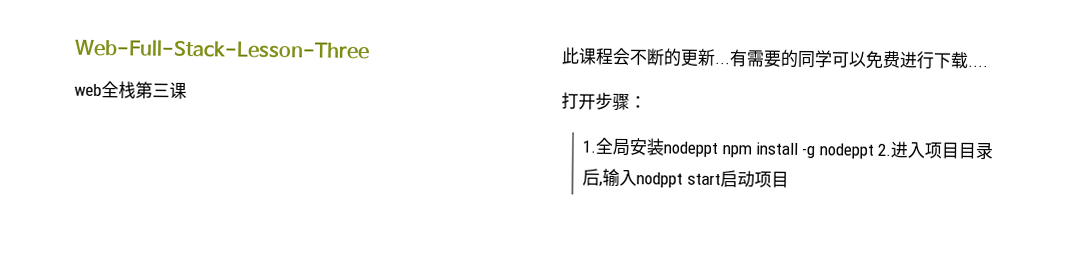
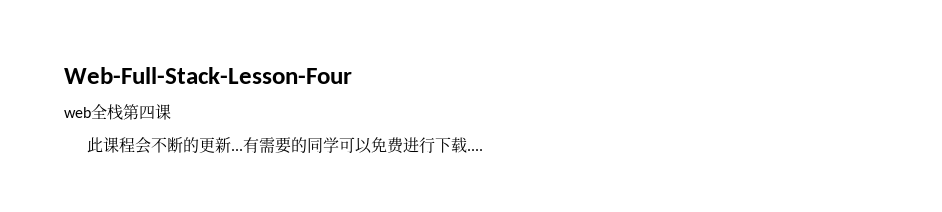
- Web-Full-Stack-Lesson-Three
+ Web-Full-Stack-Lesson-Four
- web全栈第三课
+ web全栈第四课
- 打开步骤：
- 1.全局安装nodeppt npm install -g nodeppt 2.进入项目目录后,输入nodppt start启动项目

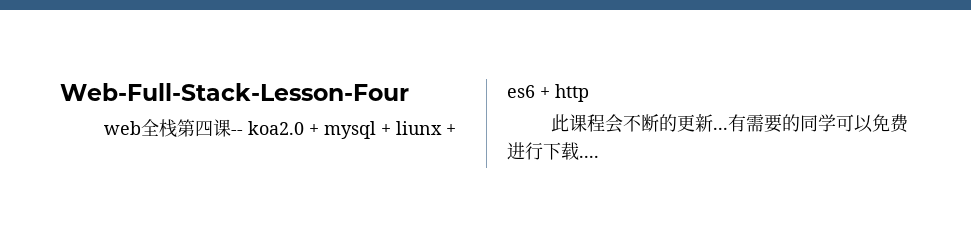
- web全栈第四课
+ web全栈第四课-- koa2.0 + mysql + liunx + es6 + http

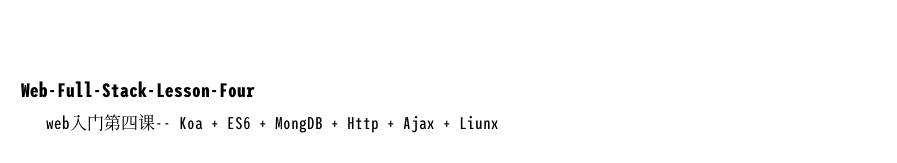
- web全栈第四课-- koa2.0 + mysql + liunx + es6 + http
- 此课程会不断的更新...有需要的同学可以免费进行下载....
+ web入门第四课-- Koa + ES6 + MongDB + Http + Ajax + Liunx

